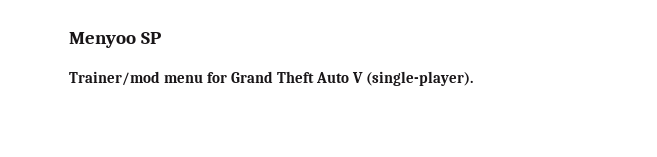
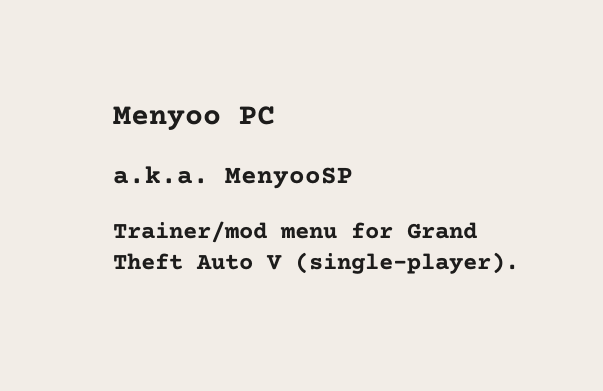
- Menyoo SP
+ Menyoo PC
+ a.k.a. MenyooSP

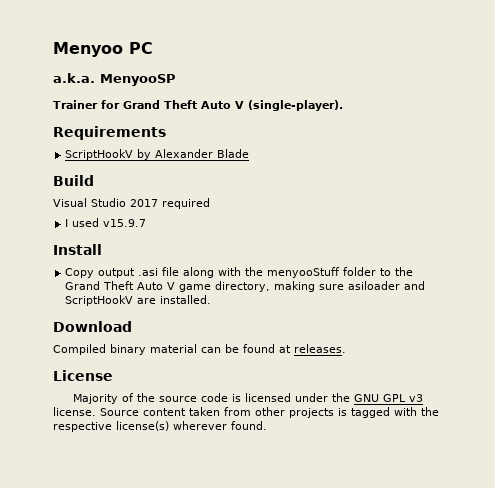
- Trainer/mod menu for Grand Theft Auto V (single-player).
+ Trainer for Grand Theft Auto V (single-player).
+ Requirements
+ ScriptHookV by Alexander Blade
+ Build
+ Visual Studio 2017 required
+ I used v15.9.7
+ Install
+ Copy output .asi file along with the menyooStuff folder to the Grand Theft Auto V game directory, making sure asiloader and ScriptHookV are installed.
+ Download
+ Compiled binary material can be found at releases.
+ License
+ Majority of the source code is licensed under the GNU GPL v3 license. Source content taken from other projects is tagged with the respective license(s) wherever found.

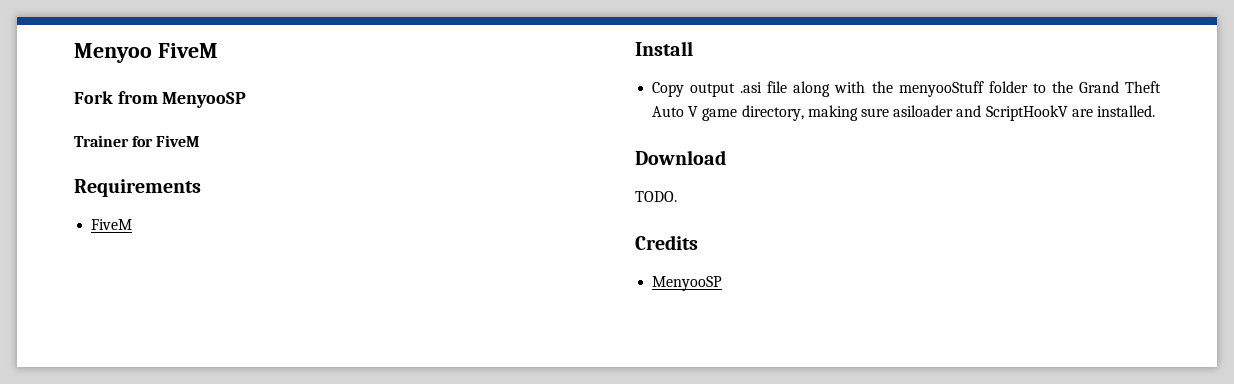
- Menyoo PC
- a.k.a. MenyooSP
+ Menyoo FiveM
+ Fork from MenyooSP
- Trainer for Grand Theft Auto V (single-player).
+ Trainer for FiveM
  Requirements
- ScriptHookV by Alexander Blade
- Build
- Visual Studio 2017 required
- I used v15.9.7
+ FiveM
- Compiled binary material can be found at releases.
- License
- Majority of the source code is licensed under the GNU GPL v3 license. Source content taken from other projects is tagged with the respective license(s) wherever found.
+ TODO.
+ Credits
+ MenyooSP

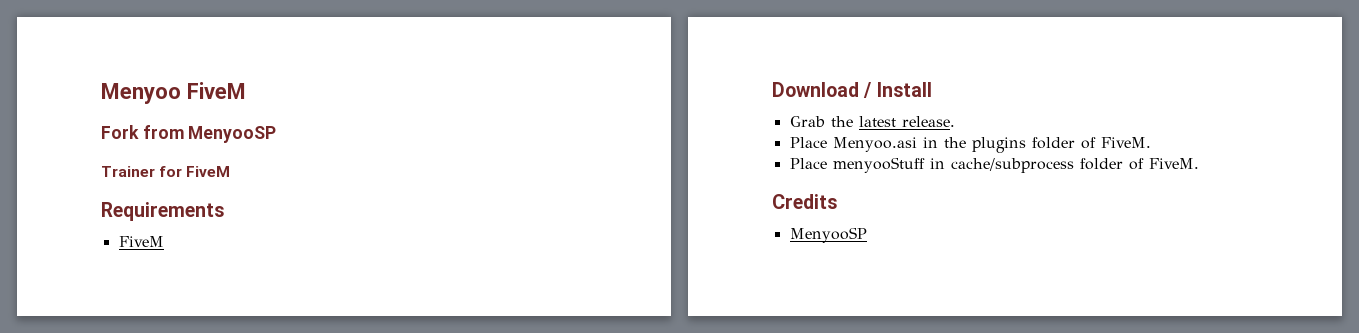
- Install
+ Download / Install
- Copy output .asi file along with the menyooStuff folder to the Grand Theft Auto V game directory, making sure asiloader and ScriptHookV are installed.
- Download
- TODO.
+ Grab the latest release.
+ Place Menyoo.asi in the plugins folder of FiveM.
+ Place menyooStuff in cache/subprocess folder of FiveM.

